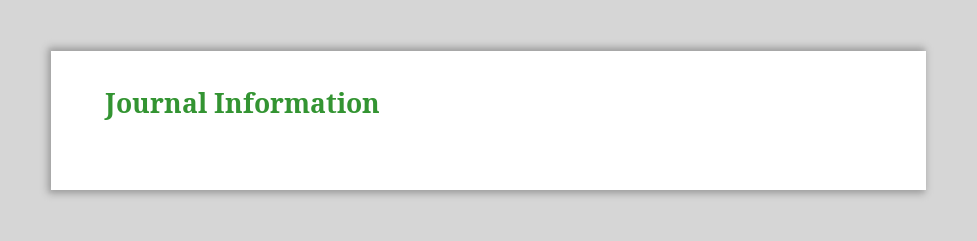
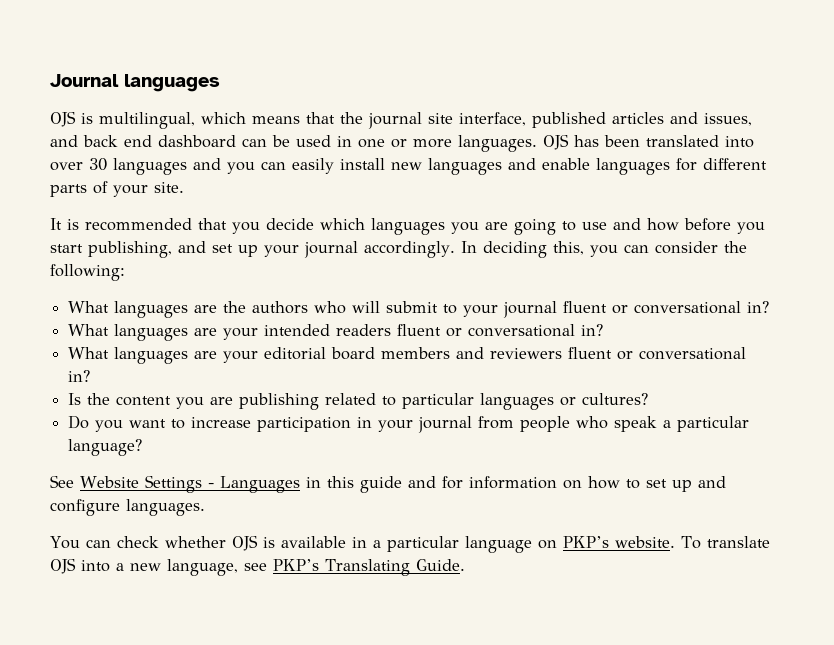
- Journal Information
+ Journal languages
+ OJS is multilingual, which means that the journal site interface, published articles and issues, and back end dashboard can be used in one or more languages. OJS has been translated into over 30 languages and you can easily install new languages and enable languages for different parts of your site.
+ It is recommended that you decide which languages you are going to use and how before you start publishing, and set up your journal accordingly. In deciding this, you can consider the following:
+ What languages are the authors who will submit to your journal fluent or conversational in?
+ What languages are your intended readers fluent or conversational in?
+ What languages are your editorial board members and reviewers fluent or conversational in?
+ Is the content you are publishing related to particular languages or cultures?
+ Do you want to increase participation in your journal from people who speak a particular language?
+ See Website Settings - Languages in this guide and for information on how to set up and configure languages.
+ You can check whether OJS is available in a particular language on PKP’s website. To translate OJS into a new language, see PKP’s Translating Guide.

